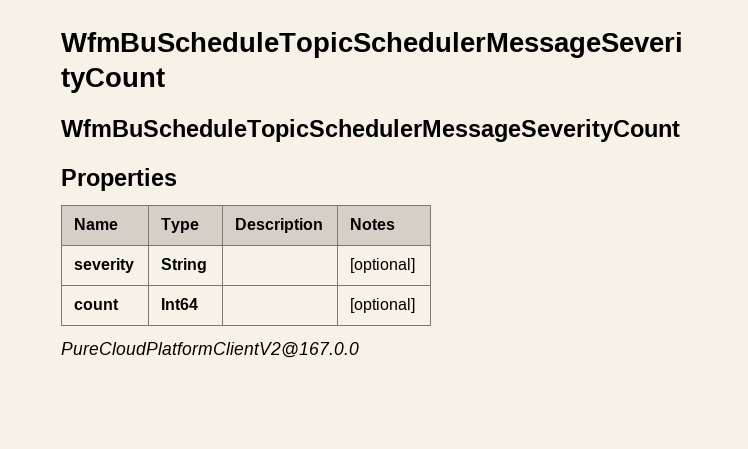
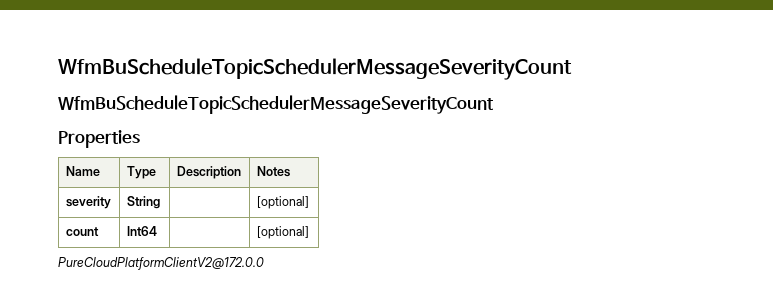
- PureCloudPlatformClientV2@167.0.0
+ PureCloudPlatformClientV2@172.0.0

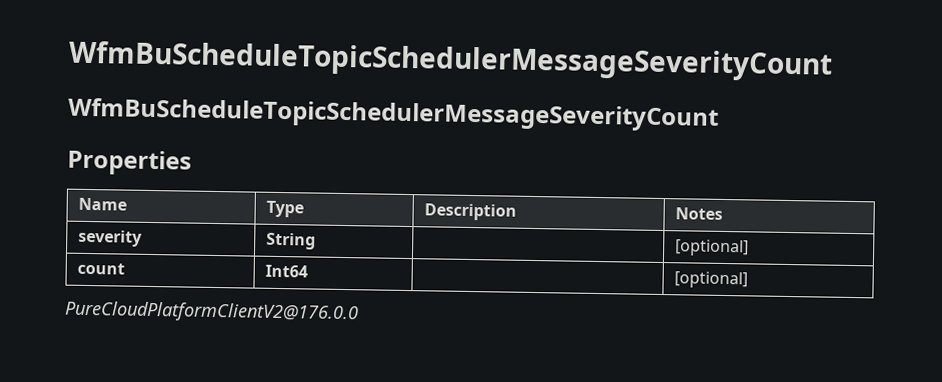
- PureCloudPlatformClientV2@172.0.0
+ PureCloudPlatformClientV2@176.0.0

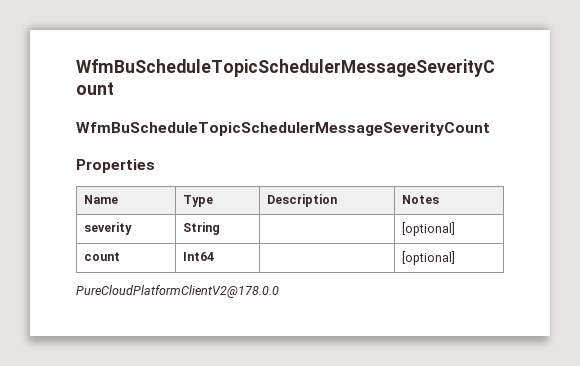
- PureCloudPlatformClientV2@176.0.0
+ PureCloudPlatformClientV2@178.0.0

